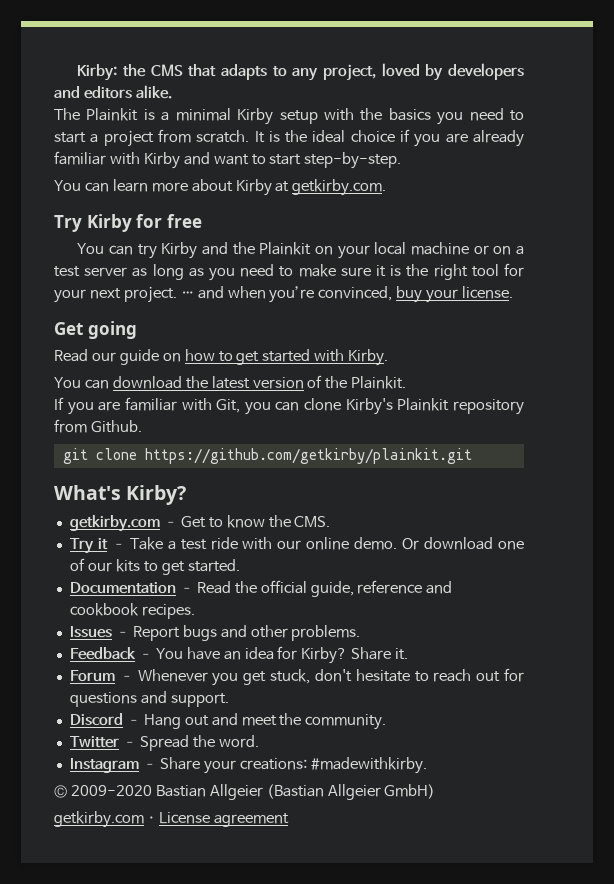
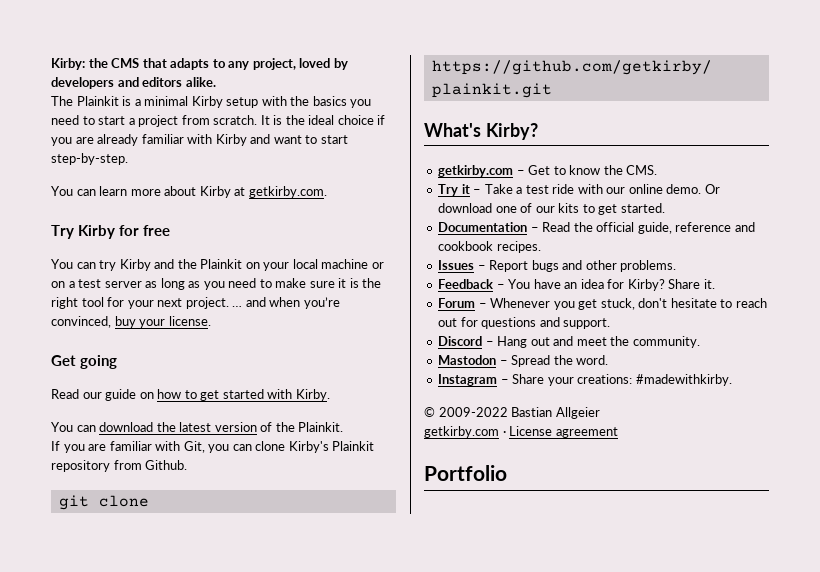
- Twitter – Spread the word.
+ Mastodon – Spread the word.
- © 2009-2020 Bastian Allgeier (Bastian Allgeier GmbH)
+ © 2009-2022 Bastian Allgeier
+ Portfolio

